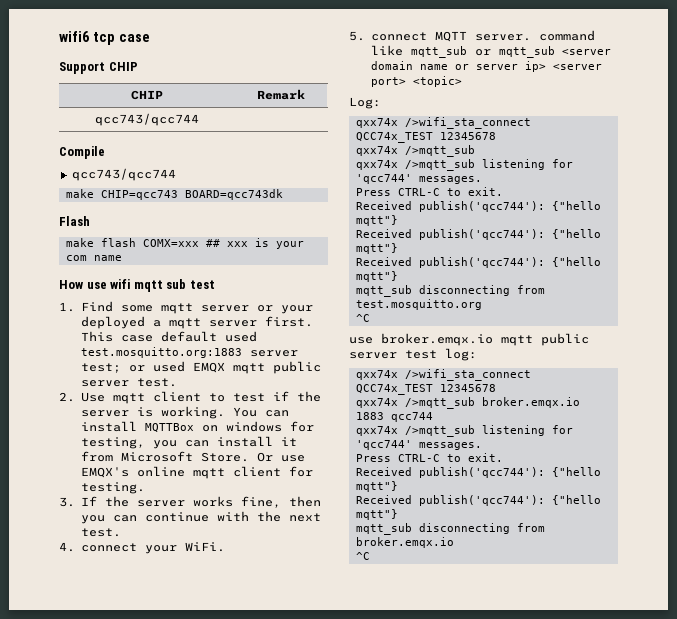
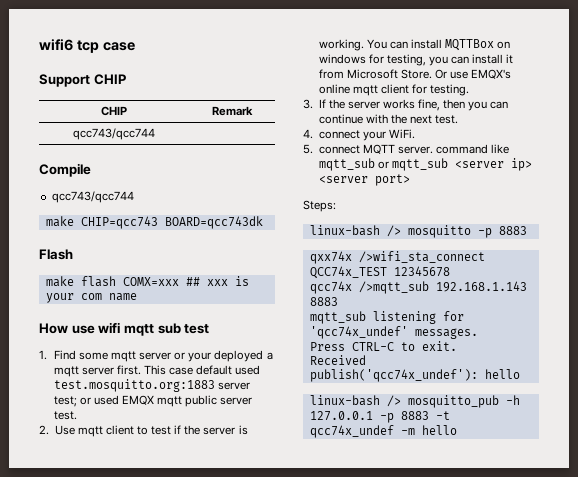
- 5. connect MQTT server. command like mqtt_sub or mqtt_sub <server domain name or server ip> <server port> <topic>
- Log:
+ 5. connect MQTT server. command like mqtt_sub or mqtt_sub <server ip> <server port>
+ Steps:
+ linux-bash /> mosquitto -p 8883
  qxx74x />wifi_sta_connect QCC74x_TEST 12345678
- qxx74x />mqtt_sub
- qxx74x />mqtt_sub listening for 'qcc744' messages.
+ qcc74x />mqtt_sub 192.168.1.143 8883
+ mqtt_sub listening for 'qcc74x_undef' messages.
  Press CTRL-C to exit.
- Received publish('qcc744'): {"hello mqtt"}
- Received publish('qcc744'): {"hello mqtt"}
- Received publish('qcc744'): {"hello mqtt"}
- mqtt_sub disconnecting from test.mosquitto.org
- ^C
- use broker.emqx.io mqtt public server test log:
- qxx74x />wifi_sta_connect QCC74x_TEST 12345678
- qxx74x />mqtt_sub broker.emqx.io 1883 qcc744
- qxx74x />mqtt_sub listening for 'qcc744' messages.
- Press CTRL-C to exit.
- Received publish('qcc744'): {"hello mqtt"}
- Received publish('qcc744'): {"hello mqtt"}
- mqtt_sub disconnecting from broker.emqx.io
- ^C
+ Received publish('qcc74x_undef'): hello
+ linux-bash /> mosquitto_pub -h 127.0.0.1 -p 8883 -t qcc74x_undef -m hello

